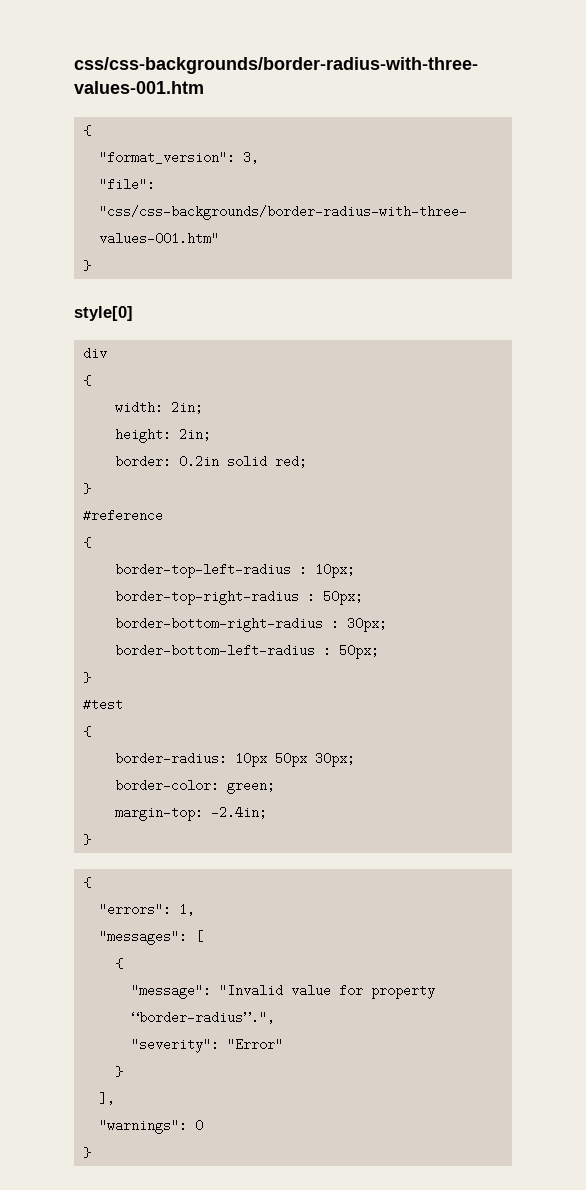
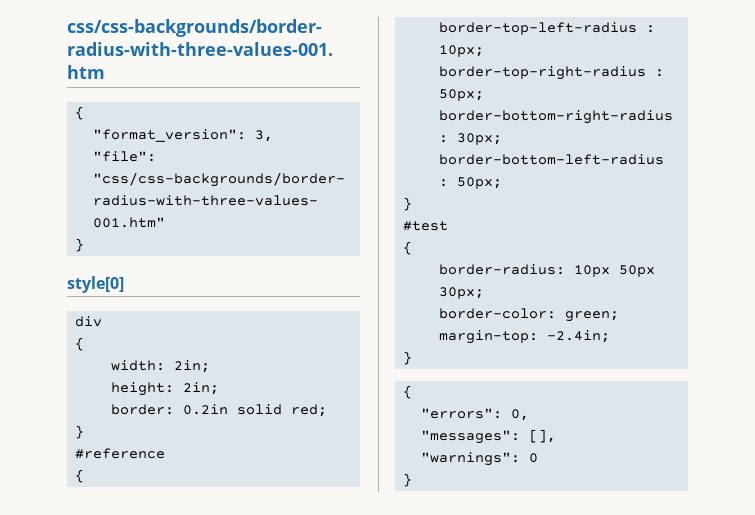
- "errors": 1,
+ "errors": 0,
- "messages": [
- {
- "message": "Invalid value for property “border-radius”.",
- "severity": "Error"
- }
- ],
+ "messages": [],

